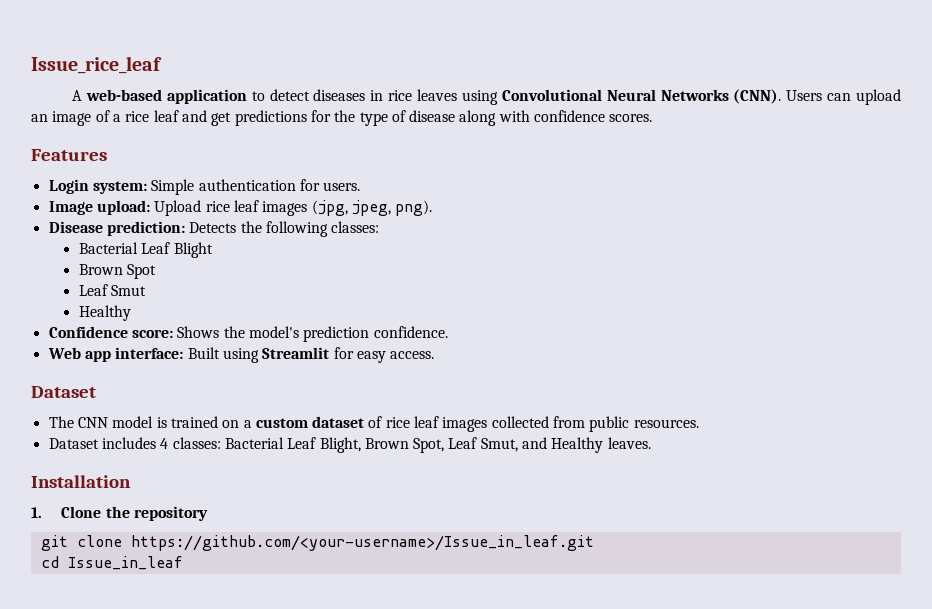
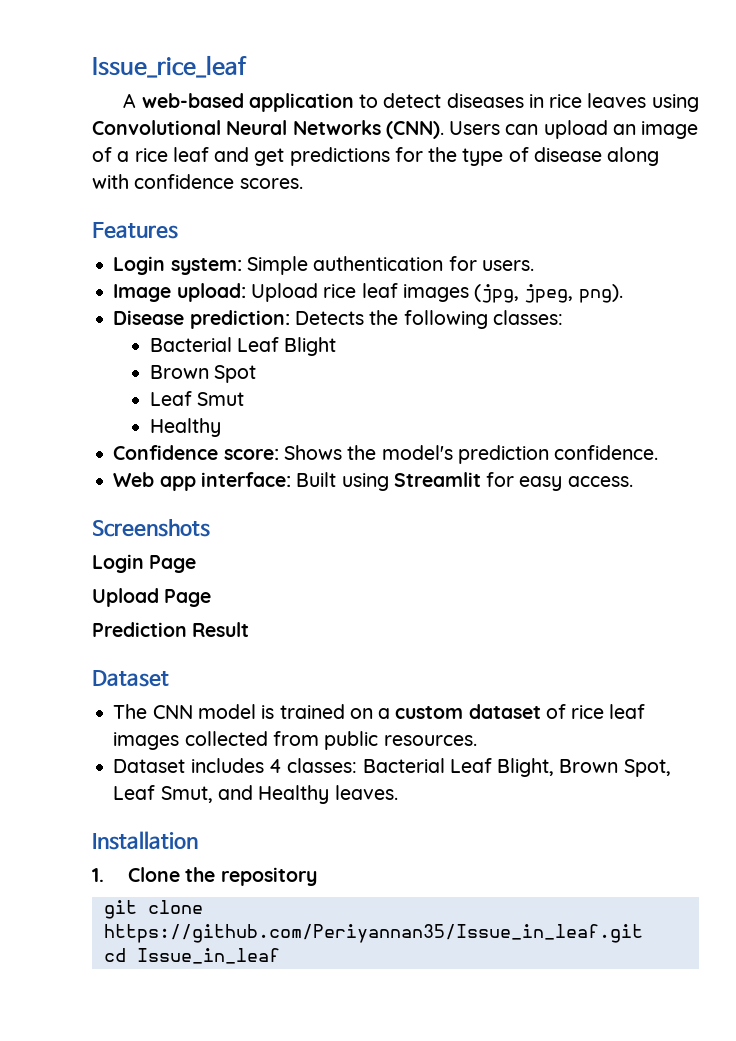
+ Screenshots
+ Login Page
+ Upload Page
+ Prediction Result
- git clone https://github.com/<your-username>/Issue_in_leaf.git
+ git clone https://github.com/Periyannan35/Issue_in_leaf.git

